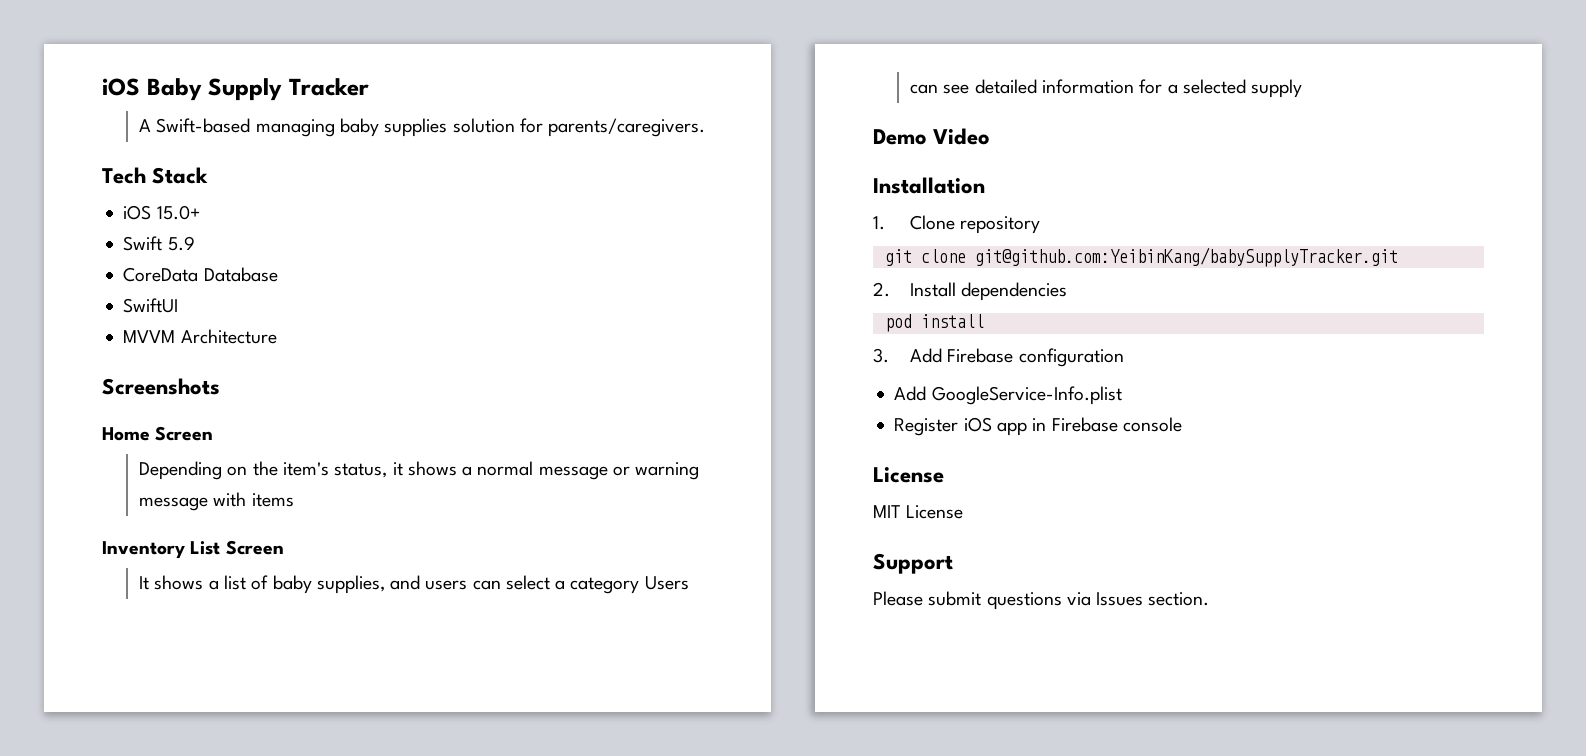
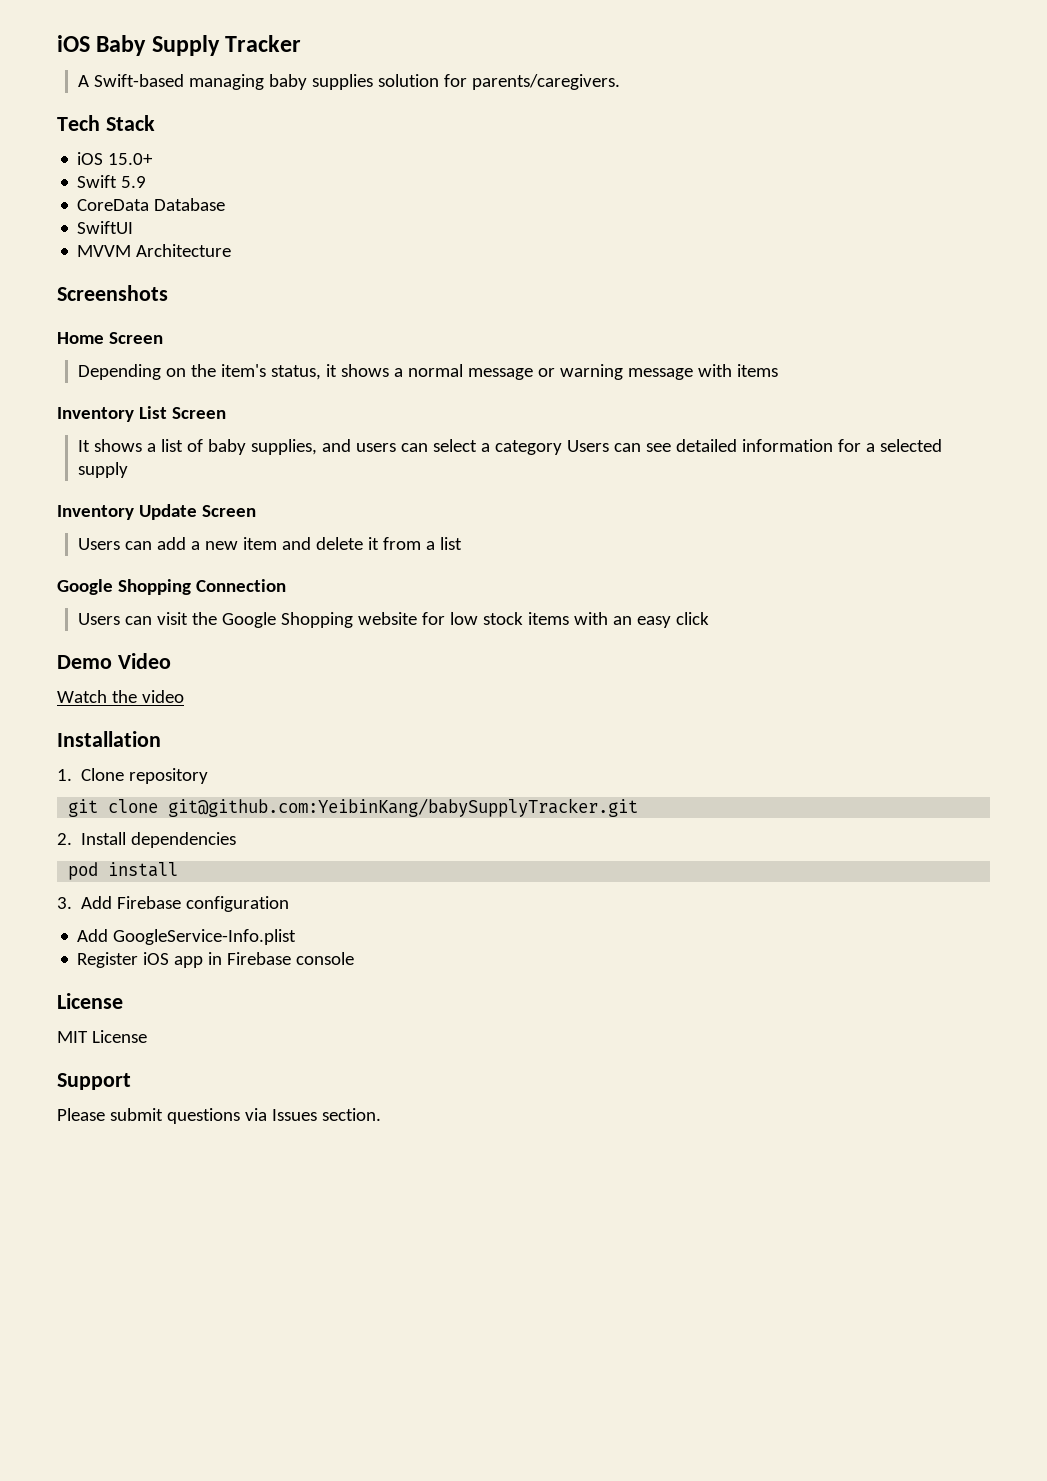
+ Inventory Update Screen
+ Users can add a new item and delete it from a list
+ Google Shopping Connection
+ Users can visit the Google Shopping website for low stock items with an easy click
+ Watch the video

